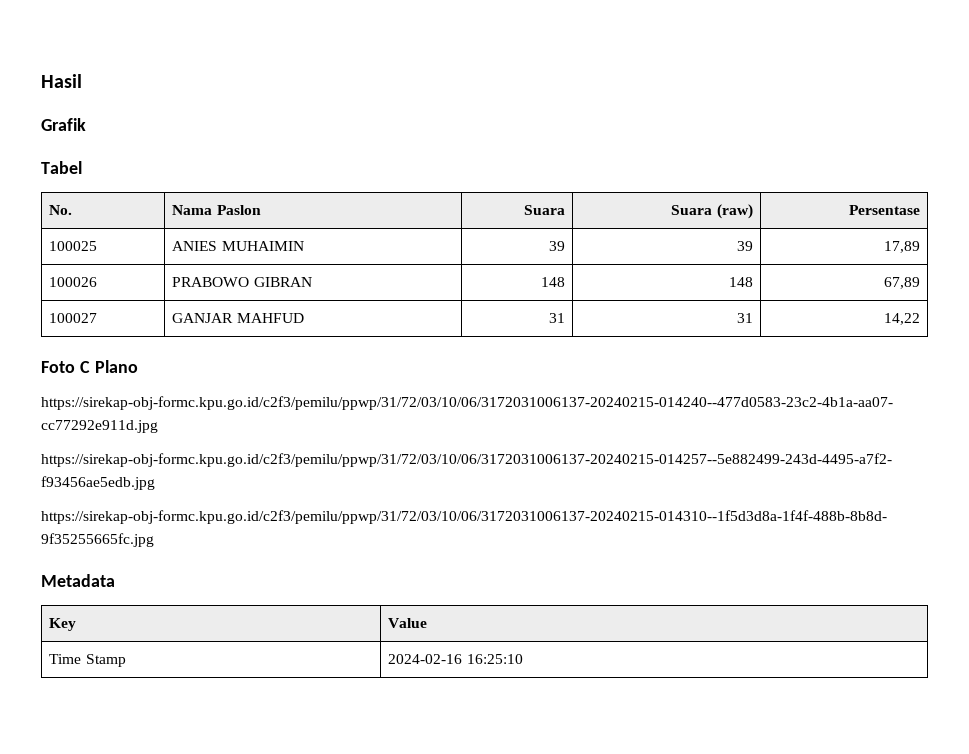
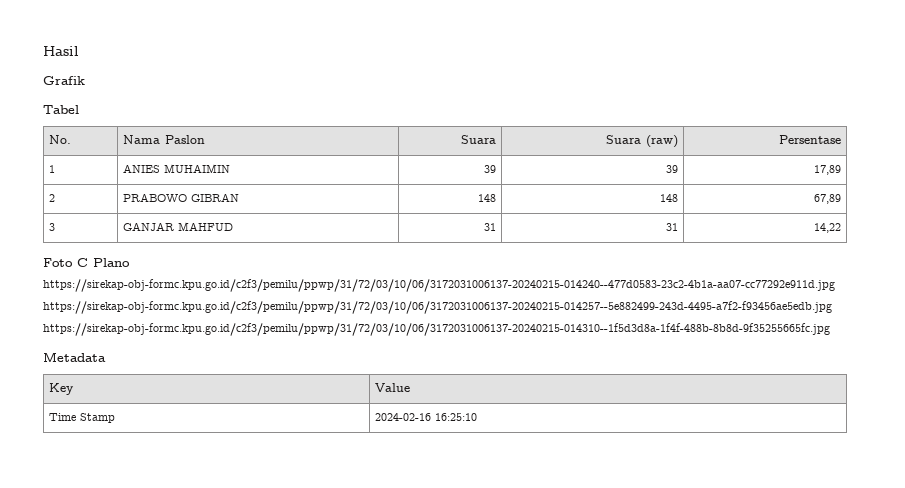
- 100025 | ANIES MUHAIMIN | 39 | 39 | 17,89
+ 1 | ANIES MUHAIMIN | 39 | 39 | 17,89
- 100026 | PRABOWO GIBRAN | 148 | 148 | 67,89
+ 2 | PRABOWO GIBRAN | 148 | 148 | 67,89
- 100027 | GANJAR MAHFUD | 31 | 31 | 14,22
+ 3 | GANJAR MAHFUD | 31 | 31 | 14,22

